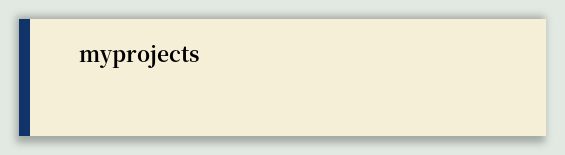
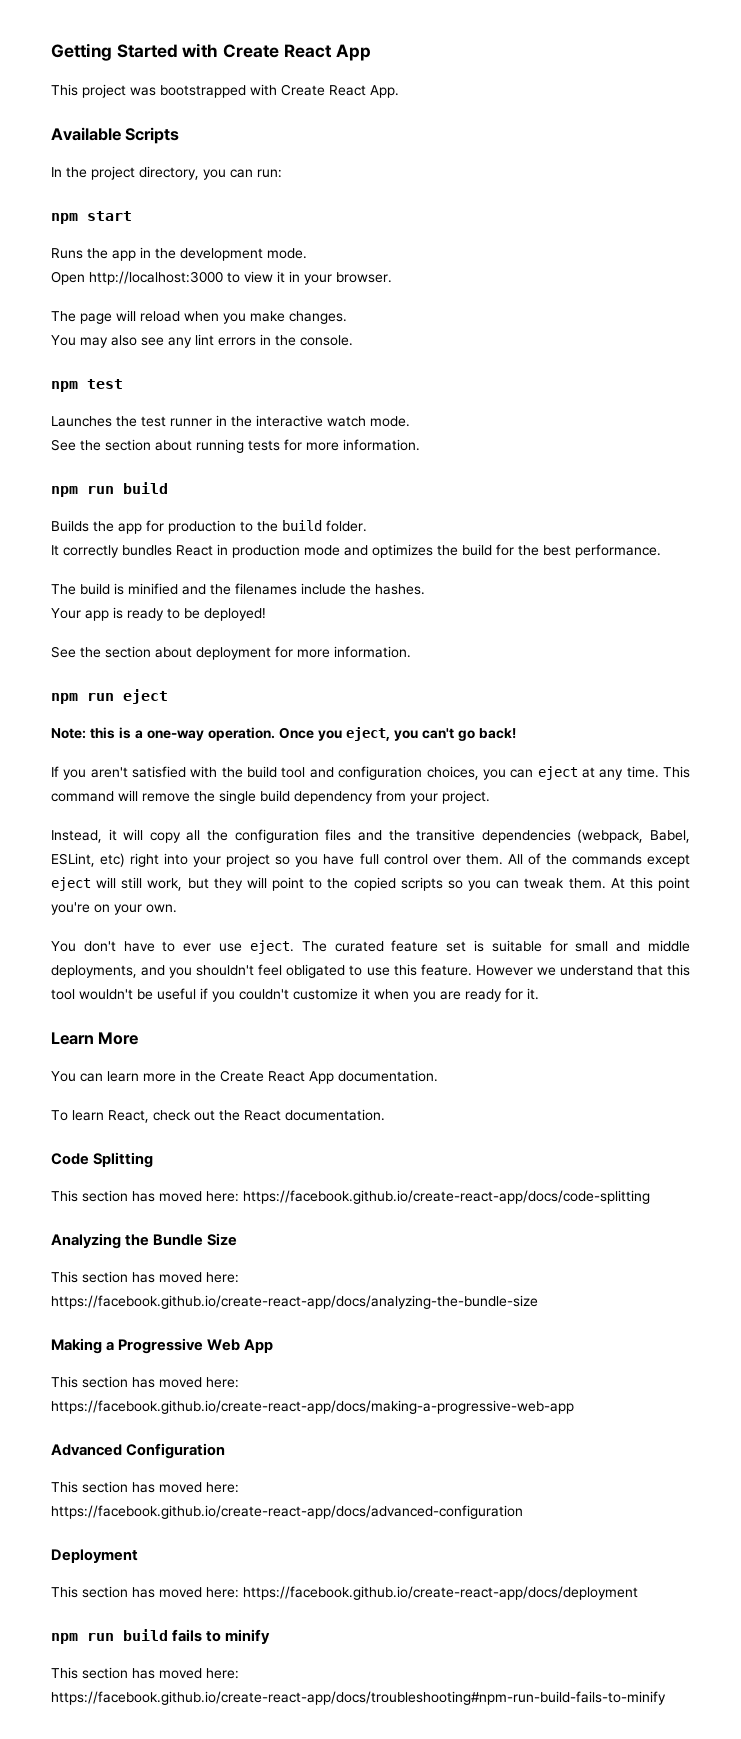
- myprojects
+ Getting Started with Create React App
+ This project was bootstrapped with Create React App.
+ Available Scripts
+ In the project directory, you can run:
+ npm start
+ Runs the app in the development mode.
+ Open http://localhost:3000 to view it in your browser.
+ The page will reload when you make changes.
+ You may also see any lint errors in the console.
+ npm test
+ Launches the test runner in the interactive watch mode.
+ See the section about running tests for more information.
+ npm run build
+ Builds the app for production to the build folder.
+ It correctly bundles React in production mode and optimizes the build for the best performance.
+ The build is minified and the filenames include the hashes.
+ Your app is ready to be deployed!
+ See the section about deployment for more information.
+ npm run eject
+ Note: this is a one-way operation. Once you eject, you can't go back!
+ If you aren't satisfied with the build tool and configuration choices, you can eject at any time. This command will remove the single build dependency from your project.
+ Instead, it will copy all the configuration files and the transitive dependencies (webpack, Babel, ESLint, etc) right into your project so you have full control over them. All of the commands except eject will still work, but they will point to the copied scripts so you can tweak them. At this point you're on your own.
+ You don't have to ever use eject. The curated feature set is suitable for small and middle deployments, and you shouldn't feel obligated to use this feature. However we understand that this tool wouldn't be useful if you couldn't customize it when you are ready for it.
+ Learn More
+ You can learn more in the Create React App documentation.
+ To learn React, check out the React documentation.
+ Code Splitting
+ This section has moved here: https://facebook.github.io/create-react-app/docs/code-splitting
+ Analyzing the Bundle Size
+ This section has moved here: https://facebook.github.io/create-react-app/docs/analyzing-the-bundle-size
+ Making a Progressive Web App
+ This section has moved here: https://facebook.github.io/create-react-app/docs/making-a-progressive-web-app
+ Advanced Configuration
+ This section has moved here: https://facebook.github.io/create-react-app/docs/advanced-configuration
+ Deployment
+ This section has moved here: https://facebook.github.io/create-react-app/docs/deployment
+ npm run build fails to minify
+ This section has moved here: https://facebook.github.io/create-react-app/docs/troubleshooting#npm-run-build-fails-to-minify

